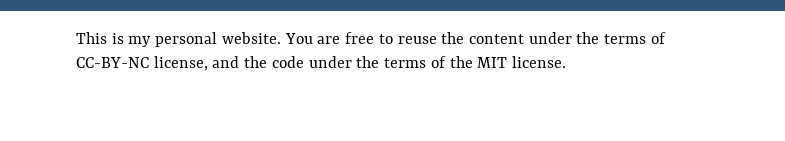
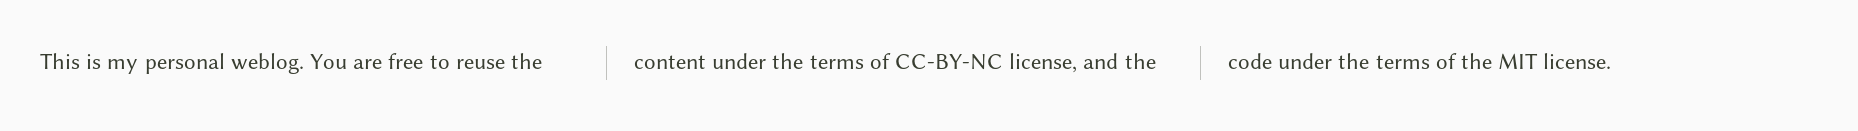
- This is my personal website.
+ This is my personal weblog.

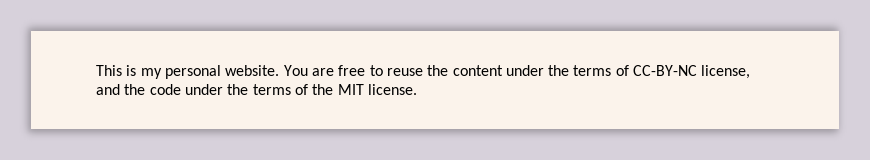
- This is my personal weblog.
+ This is my personal website.

